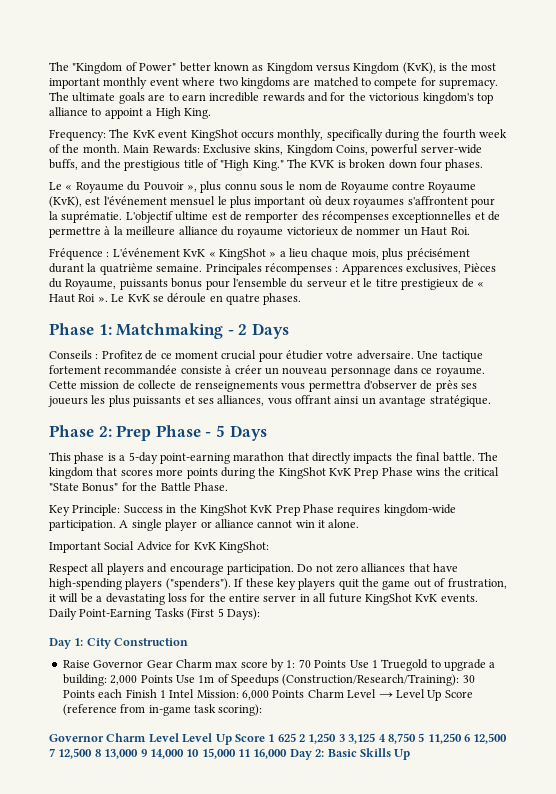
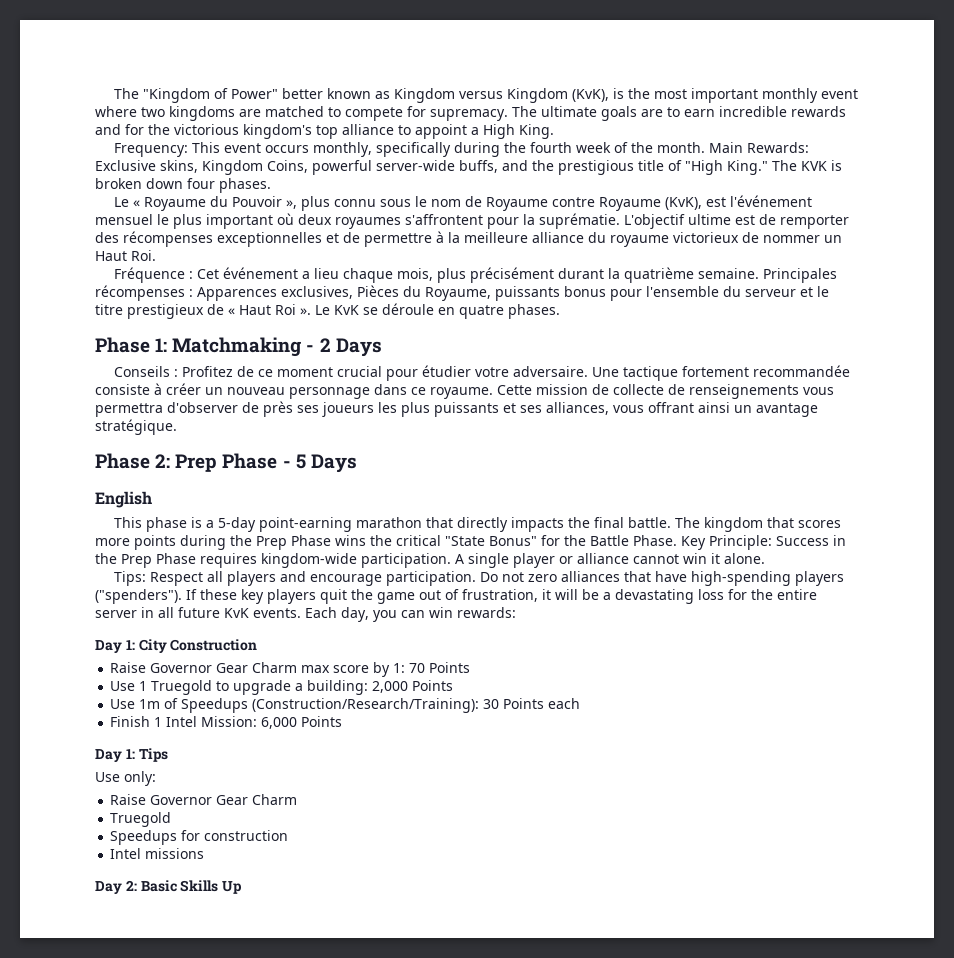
- Frequency: The KvK event KingShot occurs monthly, specifically during the fourth week of the month.
+ Frequency: This event occurs monthly, specifically during the fourth week of the month.
- Fréquence : L'événement KvK « KingShot » a lieu chaque mois, plus précisément durant la quatrième semaine.
+ Fréquence : Cet événement a lieu chaque mois, plus précisément durant la quatrième semaine.
+ English
- The kingdom that scores more points during the KingShot KvK Prep Phase wins the critical "State Bonus" for the Battle Phase.
- Key Principle: Success in the KingShot KvK Prep Phase requires kingdom-wide participation.
+ The kingdom that scores more points during the Prep Phase wins the critical "State Bonus" for the Battle Phase. Key Principle: Success in the Prep Phase requires kingdom-wide participation.
- Important Social Advice for KvK KingShot:
- Respect all players and encourage participation.
+ Tips: Respect all players and encourage participation.
- If these key players quit the game out of frustration, it will be a devastating loss for the entire server in all future KingShot KvK events.
+ If these key players quit the game out of frustration, it will be a devastating loss for the entire server in all future KvK events.
- Daily Point-Earning Tasks (First 5 Days):
+ Each day, you can win rewards:
- Raise Governor Gear Charm max score by 1: 70 Points Use 1 Truegold to upgrade a building: 2,000 Points Use 1m of Speedups (Construction/Research/Training): 30 Points each Finish 1 Intel Mission: 6,000 Points Charm Level → Level Up Score (reference from in‑game task scoring):
- Governor Charm Level Level Up Score 1 625 2 1,250 3 3,125 4 8,750 5 11,250 6 12,500 7 12,500 8 13,000 9 14,000 10 15,000 11 16,000 Day 2: Basic Skills Up
+ Raise Governor Gear Charm max score by 1: 70 Points
+ Use 1 Truegold to upgrade a building: 2,000 Points
+ Use 1m of Speedups (Construction/Research/Training): 30 Points each
+ Finish 1 Intel Mission: 6,000 Points
+ Day 1: Tips
+ Use only:
+ Raise Governor Gear Charm
+ Truegold
+ Speedups for construction
+ Intel missions
+ Day 2: Basic Skills Up

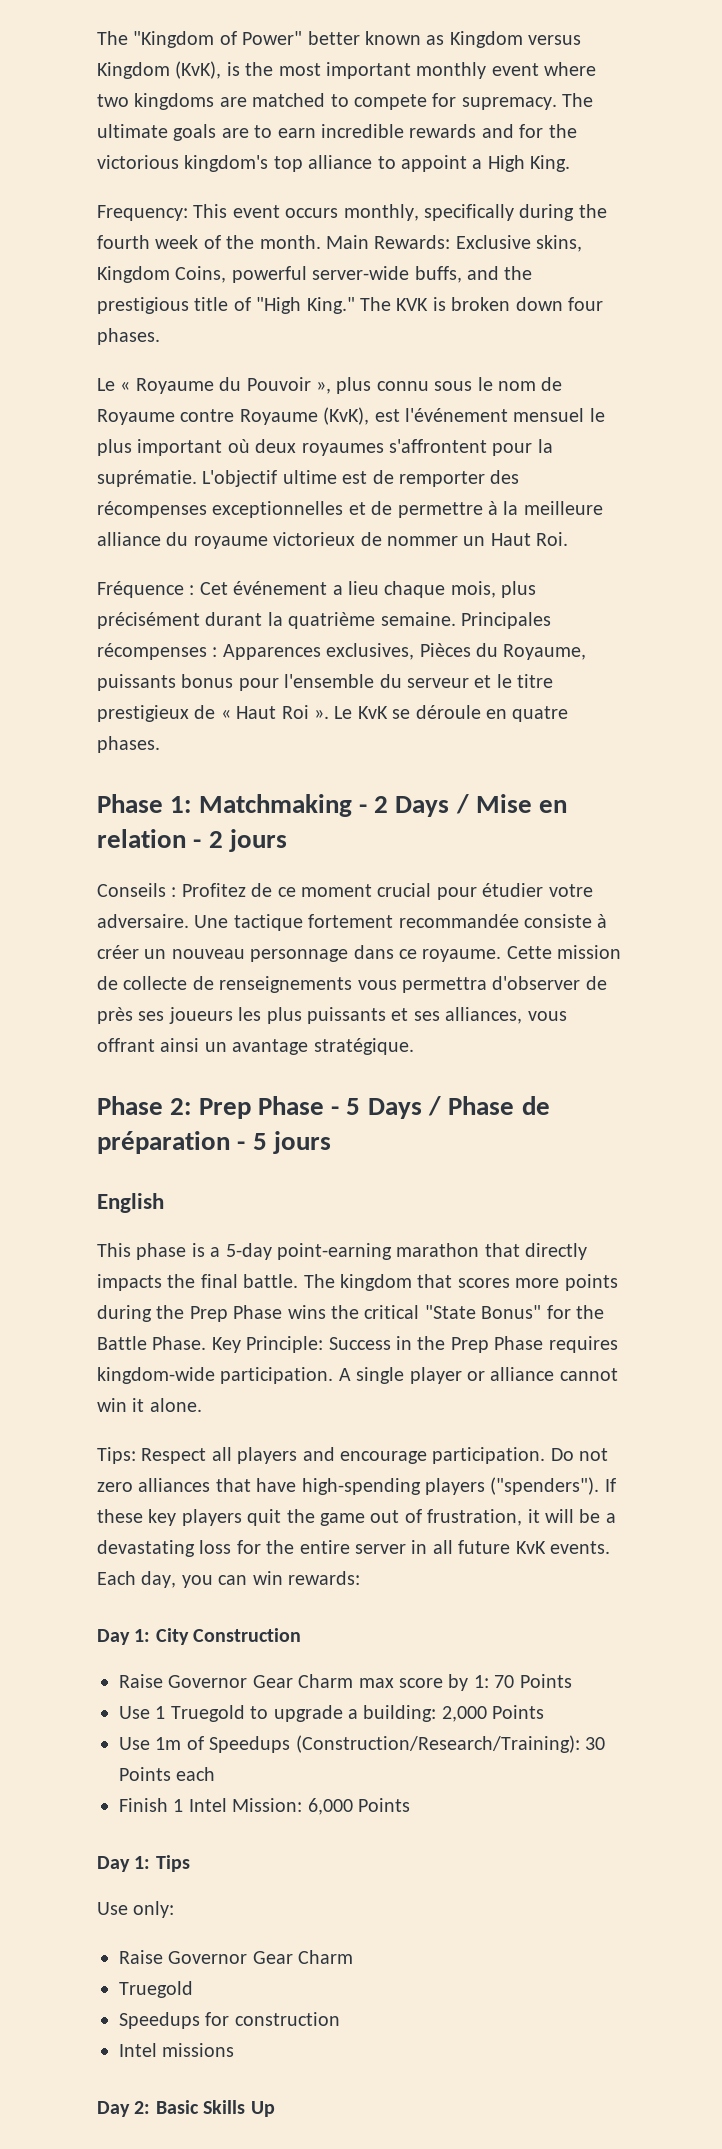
- Phase 1: Matchmaking - 2 Days
+ Phase 1: Matchmaking - 2 Days / Mise en relation - 2 jours
- Phase 2: Prep Phase - 5 Days
+ Phase 2: Prep Phase - 5 Days / Phase de préparation - 5 jours

